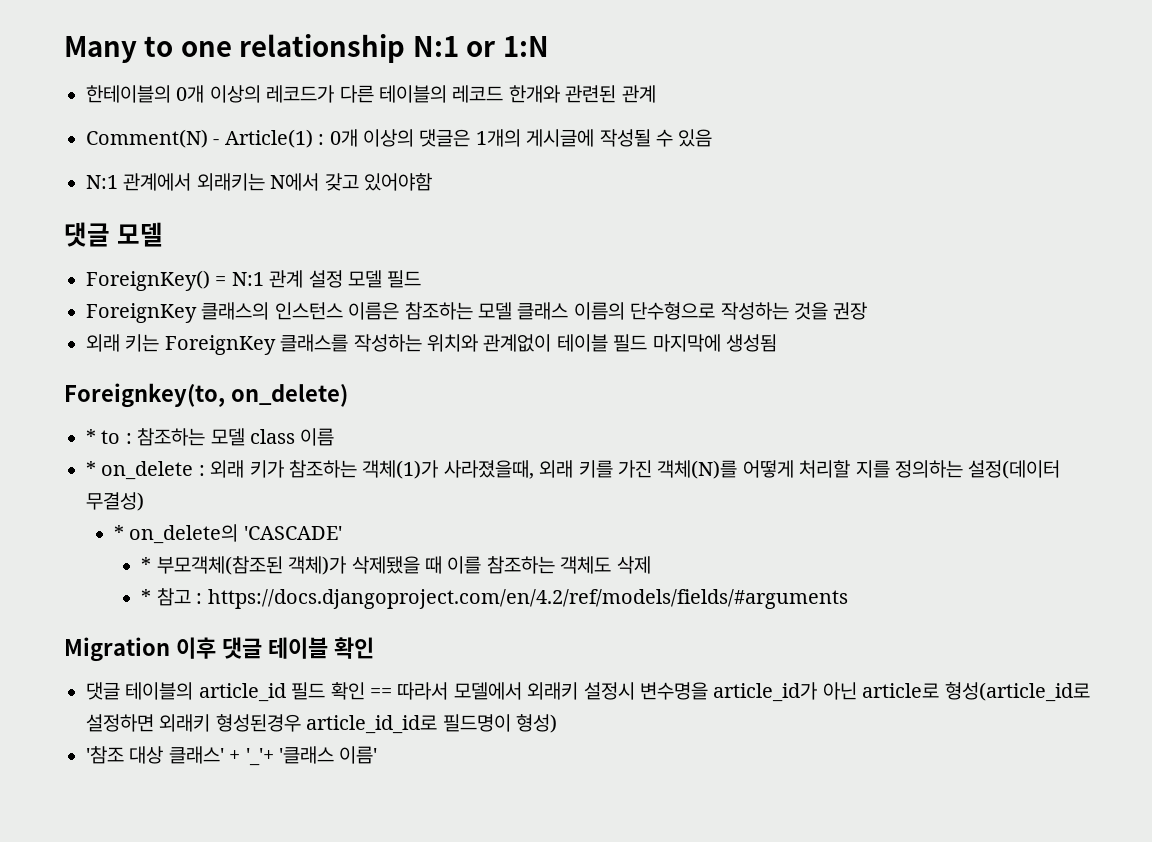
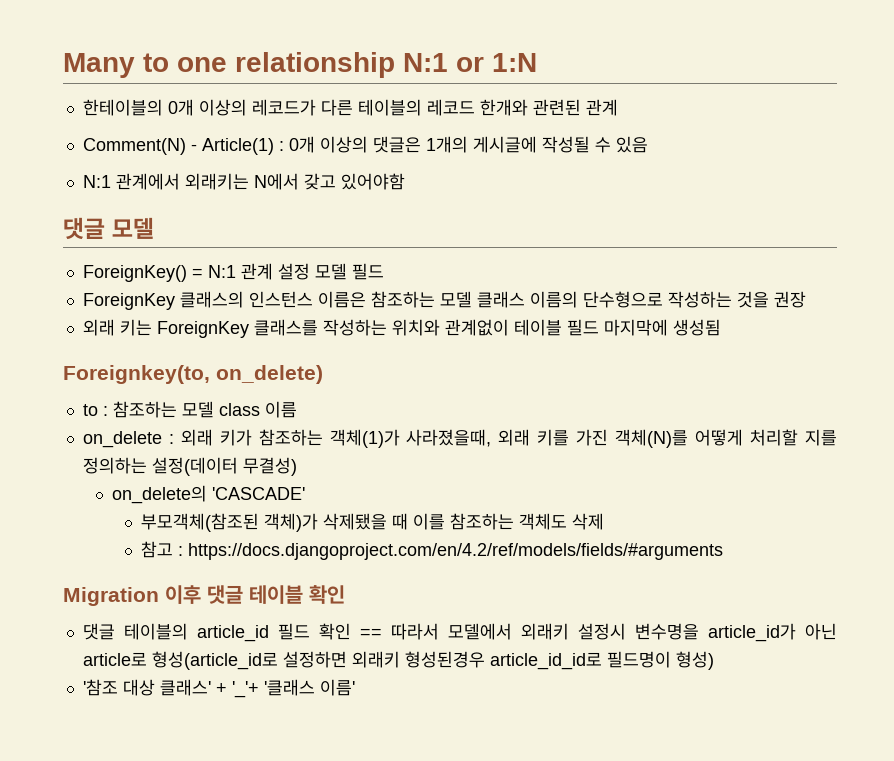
- * to : 참조하는 모델 class 이름
+ to : 참조하는 모델 class 이름
- * on_delete : 외래 키가 참조하는 객체(1)가 사라졌을때, 외래 키를 가진 객체(N)를 어떻게 처리할 지를 정의하는 설정(데이터 무결성)
+ on_delete : 외래 키가 참조하는 객체(1)가 사라졌을때, 외래 키를 가진 객체(N)를 어떻게 처리할 지를 정의하는 설정(데이터 무결성)
- * on_delete의 'CASCADE'
+ on_delete의 'CASCADE'
- * 부모객체(참조된 객체)가 삭제됐을 때 이를 참조하는 객체도 삭제
+ 부모객체(참조된 객체)가 삭제됐을 때 이를 참조하는 객체도 삭제
- * 참고 : https://docs.djangoproject.com/en/4.2/ref/models/fields/#arguments
+ 참고 : https://docs.djangoproject.com/en/4.2/ref/models/fields/#arguments

